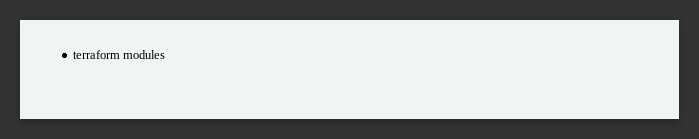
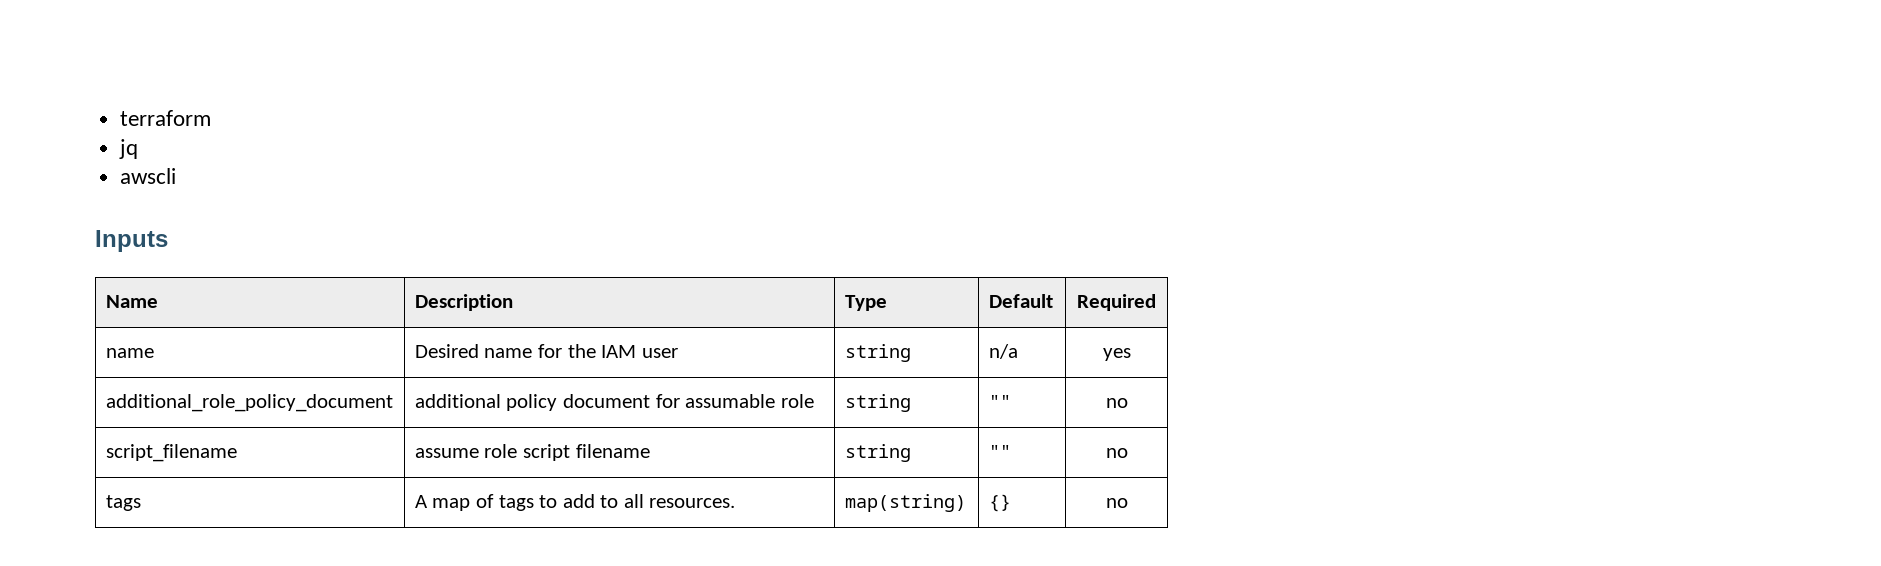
- terraform modules
+ terraform
+ jq
+ awscli
+ Inputs
+ Name | Description | Type | Default | Required
+ name | Desired name for the IAM user | string | n/a | yes
+ additional_role_policy_document | additional policy document for assumable role | string | "" | no
+ script_filename | assume role script filename | string | "" | no
+ tags | A map of tags to add to all resources. | map(string) | {} | no

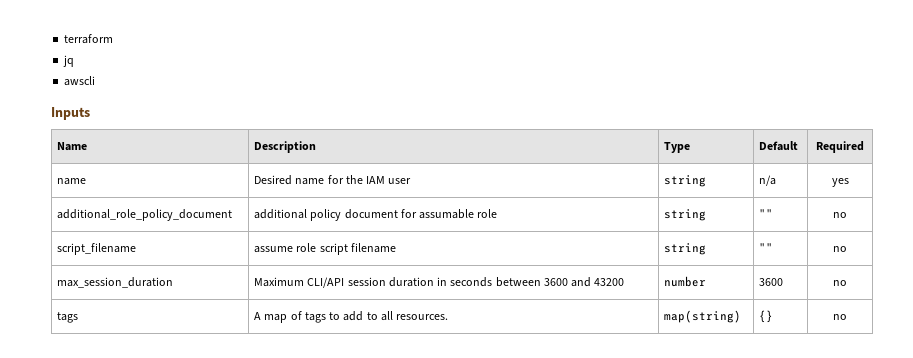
+ max_session_duration | Maximum CLI/API session duration in seconds between 3600 and 43200 | number | 3600 | no

